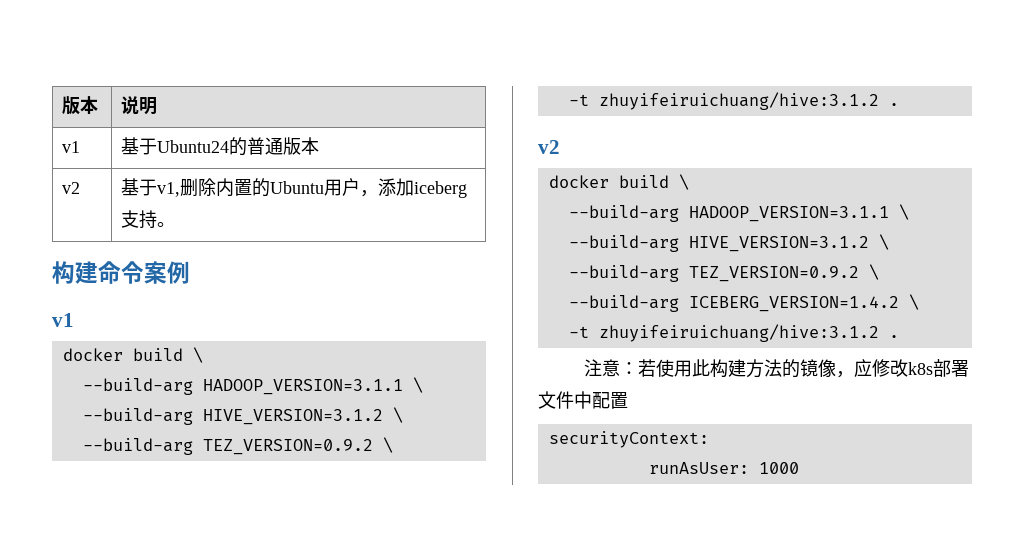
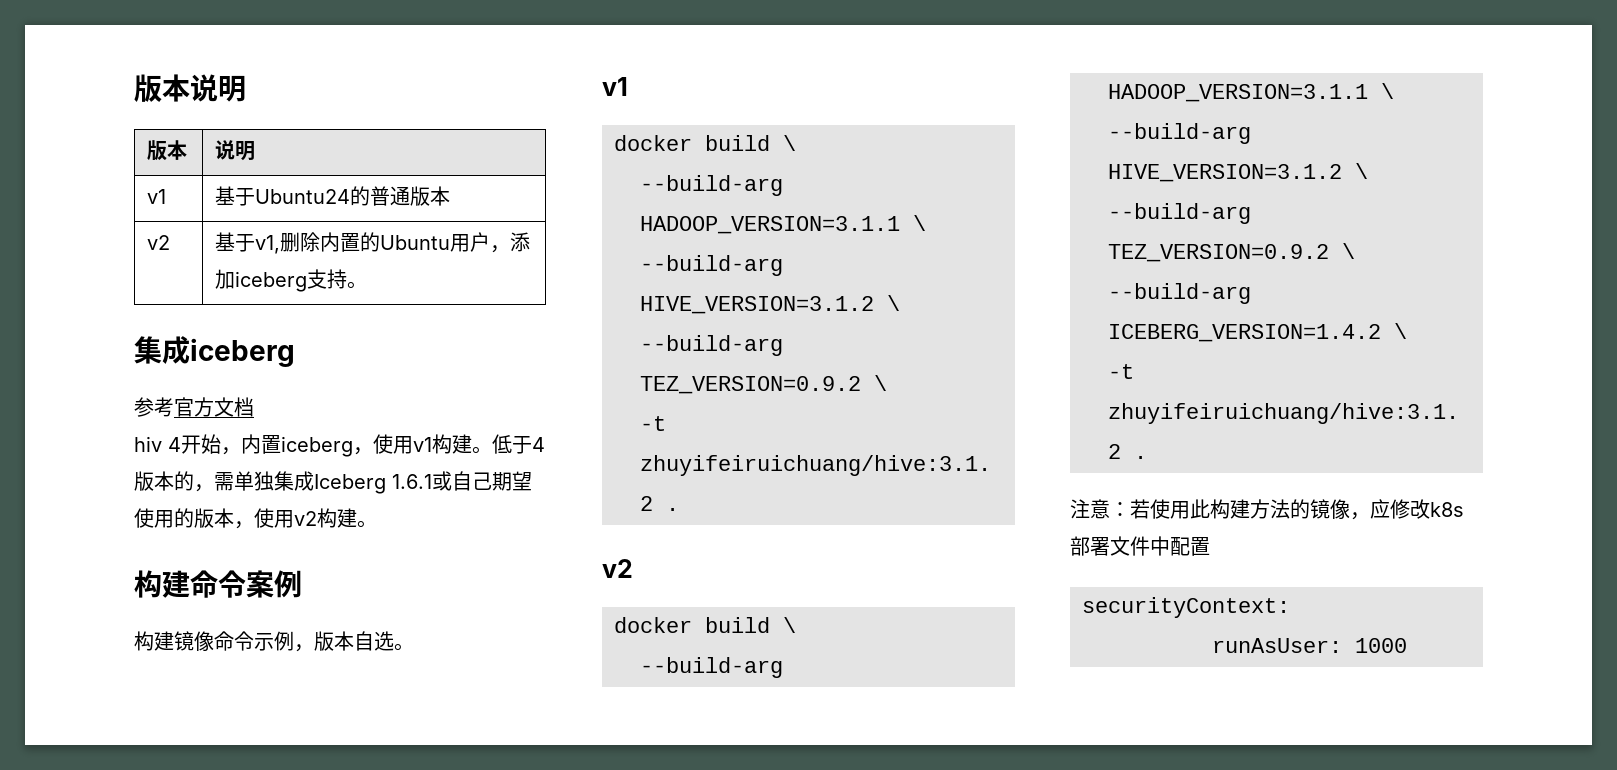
+ 版本说明
+ 集成iceberg
+ 参考官方文档
+ hiv 4开始，内置iceberg，使用v1构建。低于4版本的，需单独集成Iceberg 1.6.1或自己期望使用的版本，使用v2构建。
  构建命令案例
+ 构建镜像命令示例，版本自选。

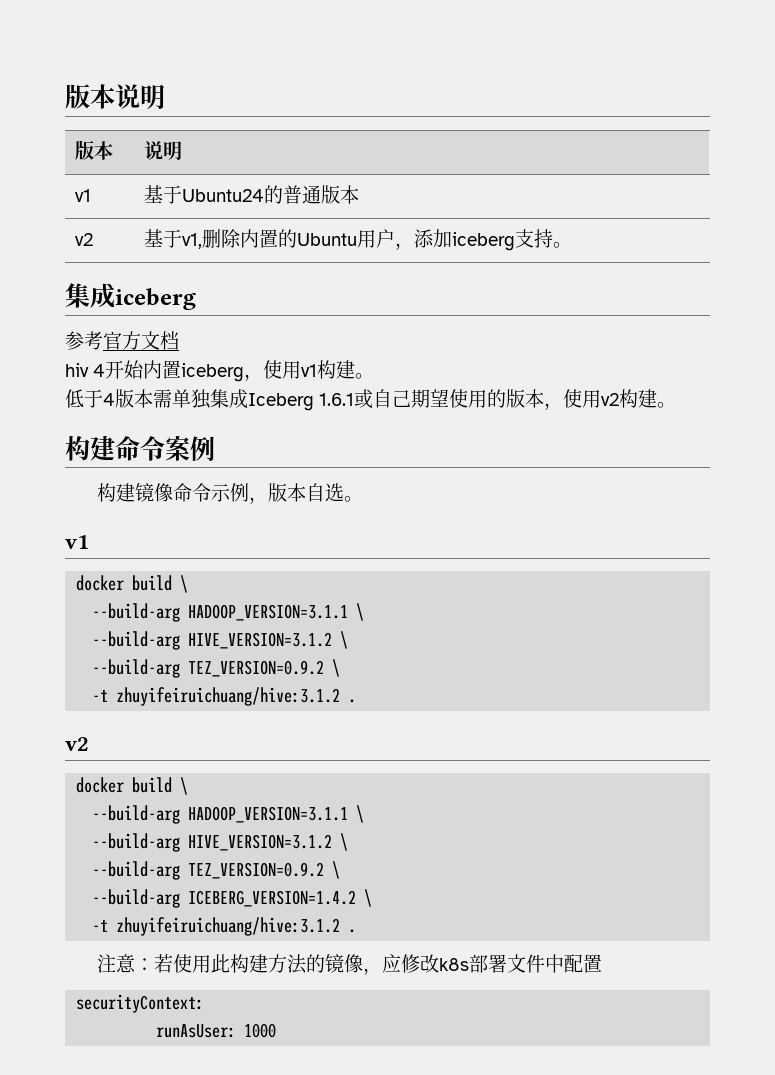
- hiv 4开始，内置iceberg，使用v1构建。低于4版本的，需单独集成Iceberg 1.6.1或自己期望使用的版本，使用v2构建。
+ hiv 4开始内置iceberg，使用v1构建。
+ 低于4版本需单独集成Iceberg 1.6.1或自己期望使用的版本，使用v2构建。

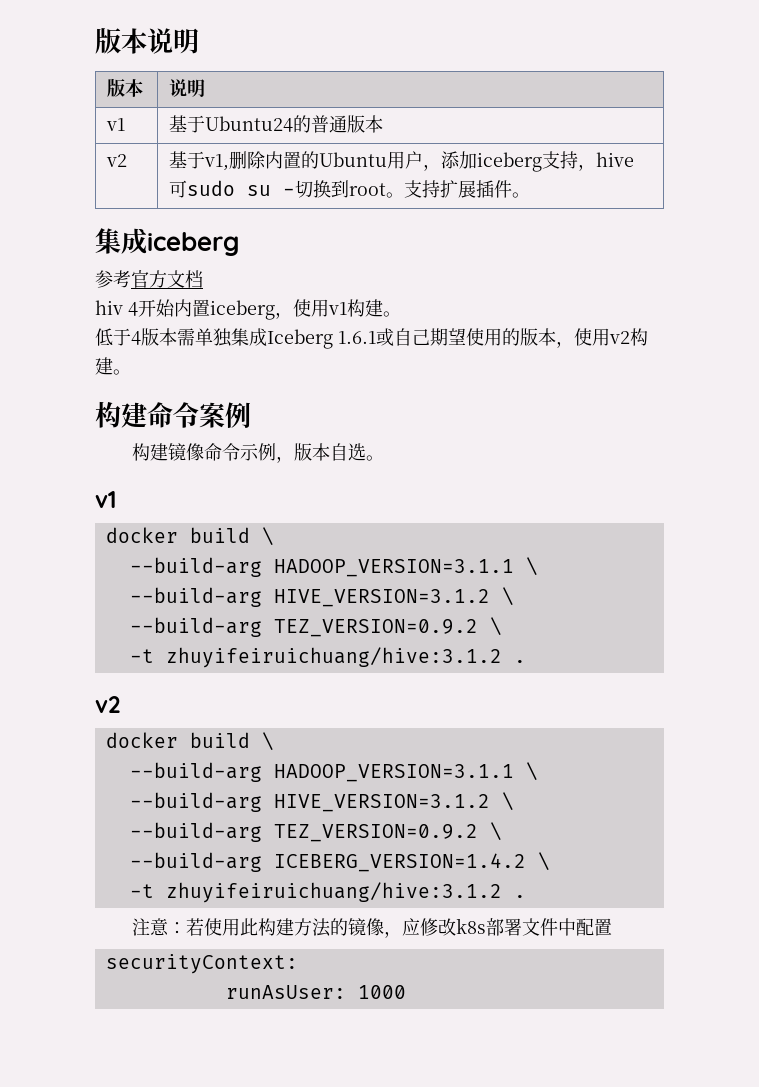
- v2 | 基于v1,删除内置的Ubuntu用户，添加iceberg支持。
+ v2 | 基于v1,删除内置的Ubuntu用户，添加iceberg支持，hive可sudo su -切换到root。支持扩展插件。

